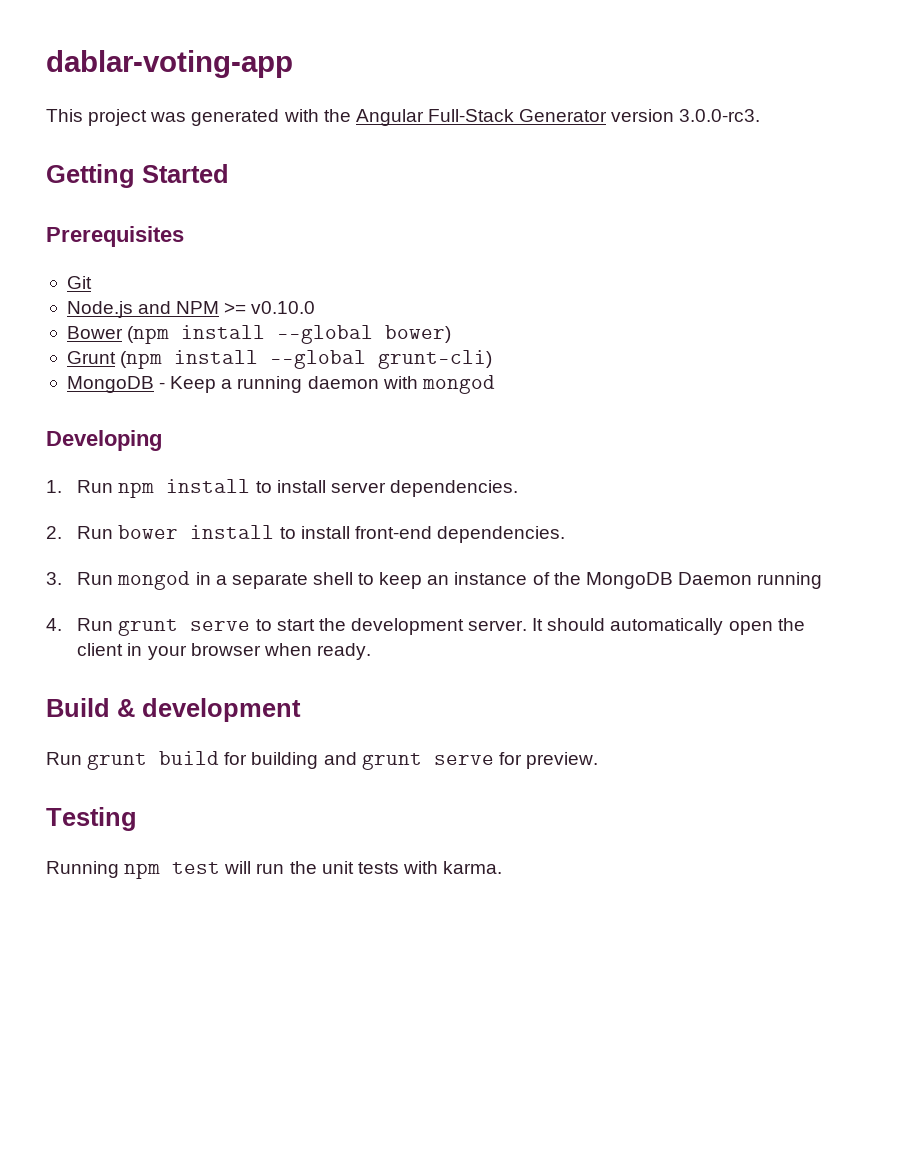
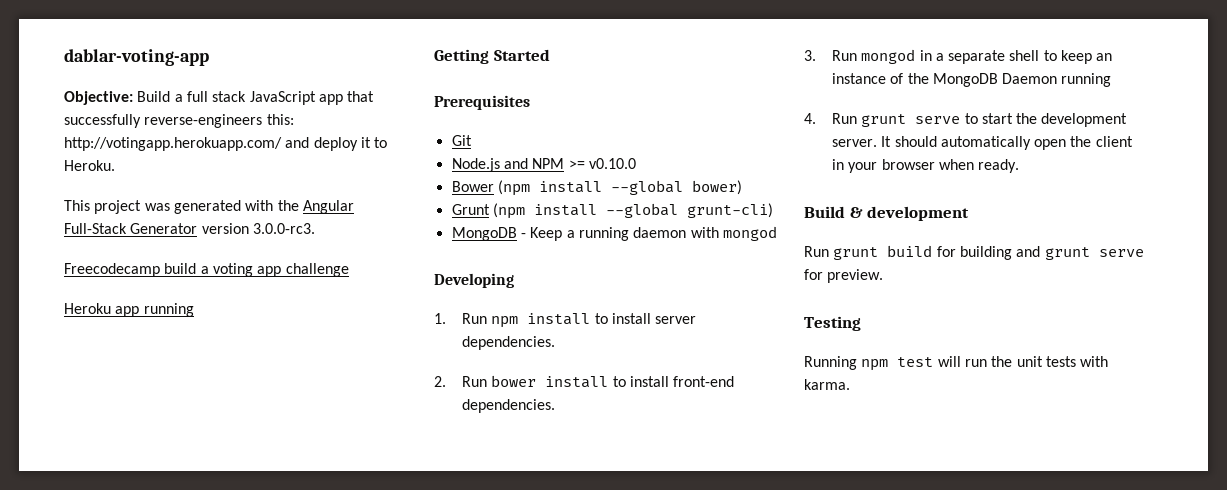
+ Objective: Build a full stack JavaScript app that successfully reverse-engineers this: http://votingapp.herokuapp.com/ and deploy it to Heroku.
+ Freecodecamp build a voting app challenge
+ Heroku app running

